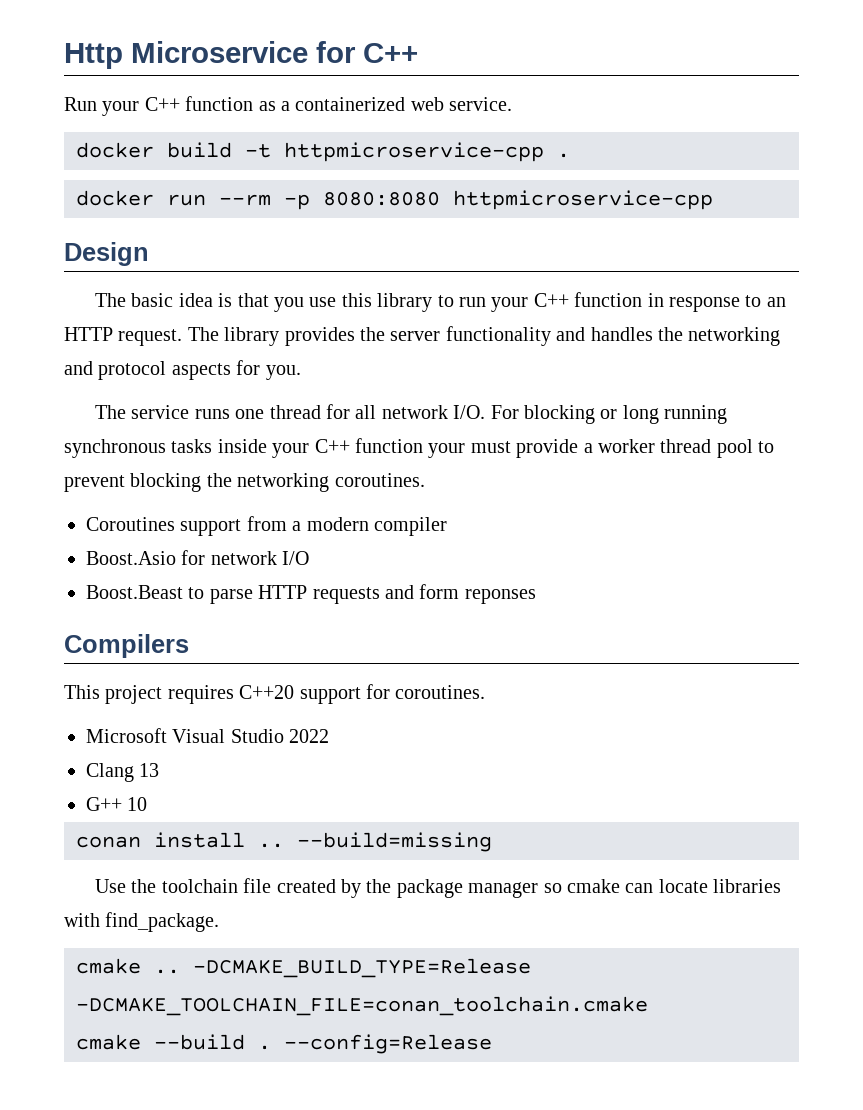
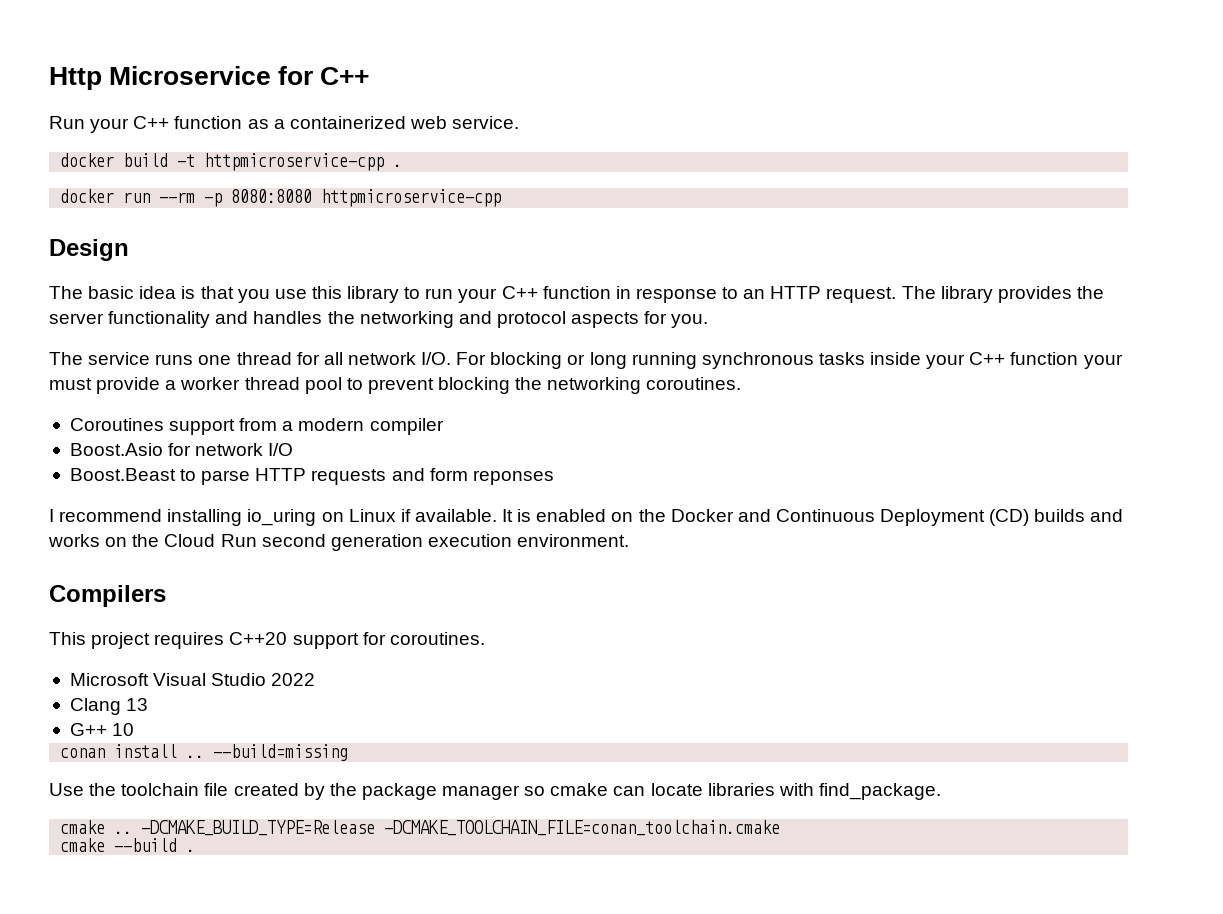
+ I recommend installing io_uring on Linux if available. It is enabled on the Docker and Continuous Deployment (CD) builds and works on the Cloud Run second generation execution environment.
- --config=Release

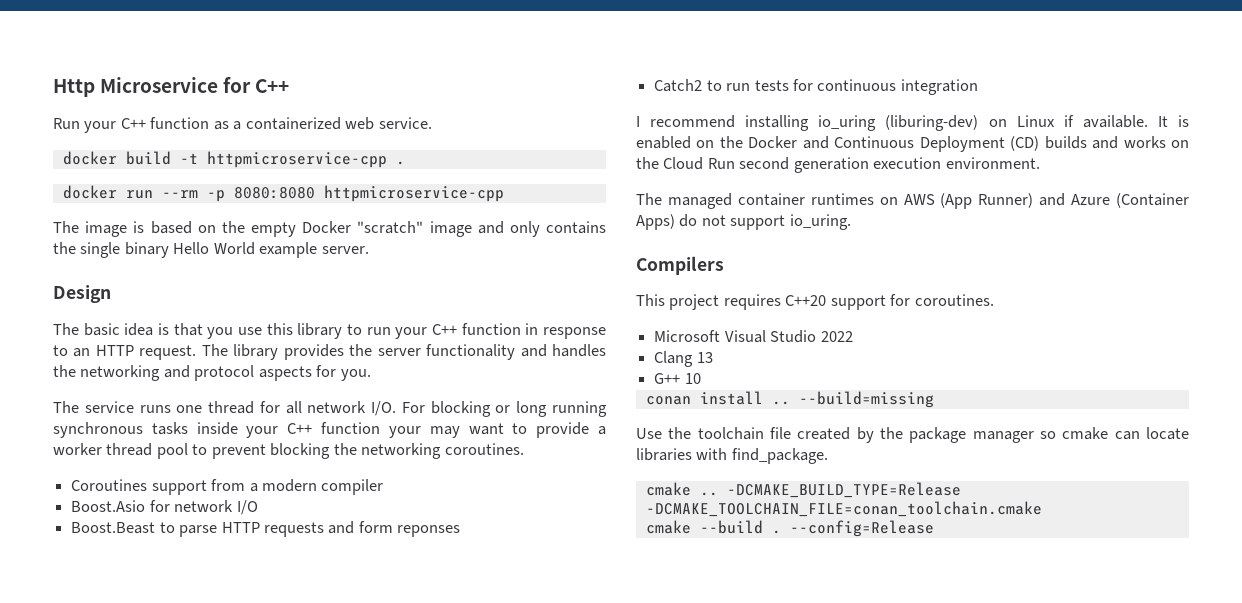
+ The image is based on the empty Docker "scratch" image and only contains the single binary Hello World example server.
- The service runs one thread for all network I/O. For blocking or long running synchronous tasks inside your C++ function your must provide a worker thread pool to prevent blocking the networking coroutines.
+ The service runs one thread for all network I/O. For blocking or long running synchronous tasks inside your C++ function your may want to provide a worker thread pool to prevent blocking the networking coroutines.
+ Catch2 to run tests for continuous integration
- I recommend installing io_uring on Linux if available.
+ I recommend installing io_uring (liburing-dev) on Linux if available.
+ The managed container runtimes on AWS (App Runner) and Azure (Container Apps) do not support io_uring.
+ --config=Release

